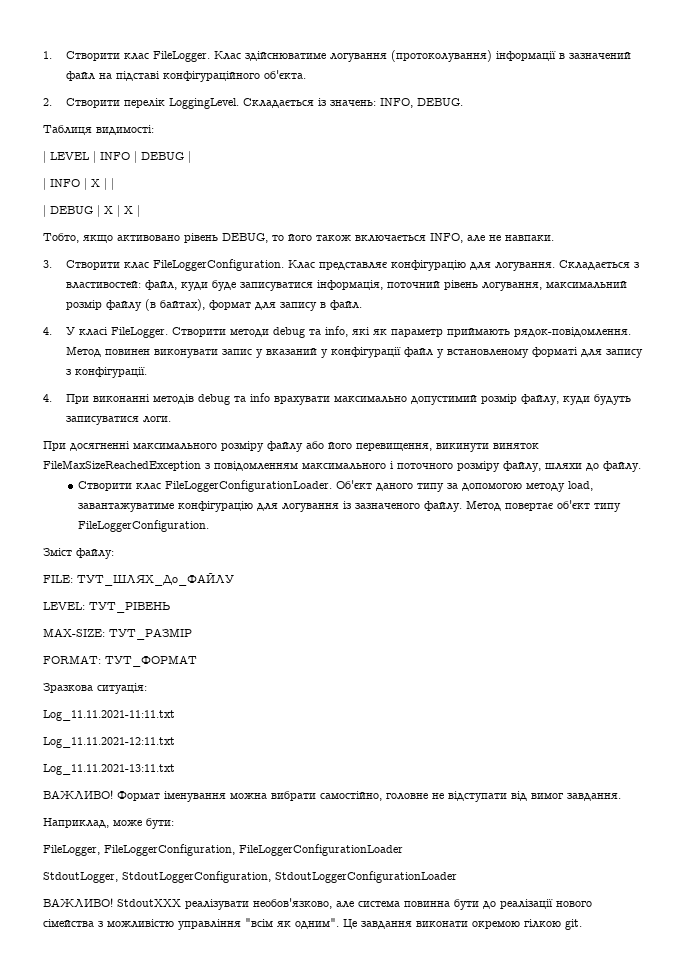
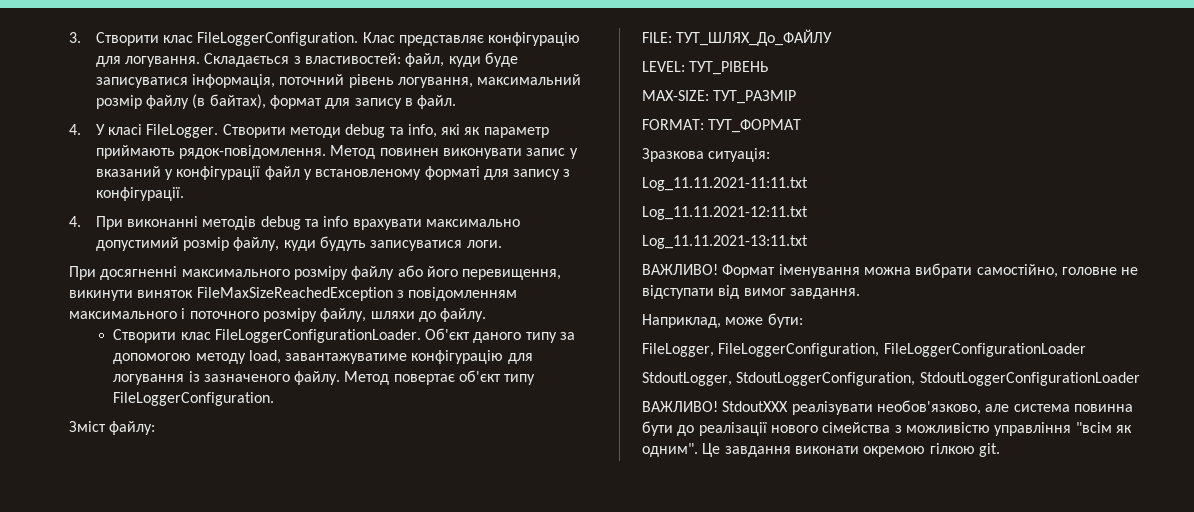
- 1. Створити клас FileLogger. Клас здійснюватиме логування (протоколування) інформації в зазначений файл на підставі конфігураційного об'єкта.
- 2. Створити перелік LoggingLevel. Складається із значень: INFO, DEBUG.
- Таблиця видимості:
- | LEVEL | INFO | DEBUG |
- | INFO | X | |
- | DEBUG | X | X |
- Тобто, якщо активовано рівень DEBUG, то його також включається INFO, але не навпаки.

